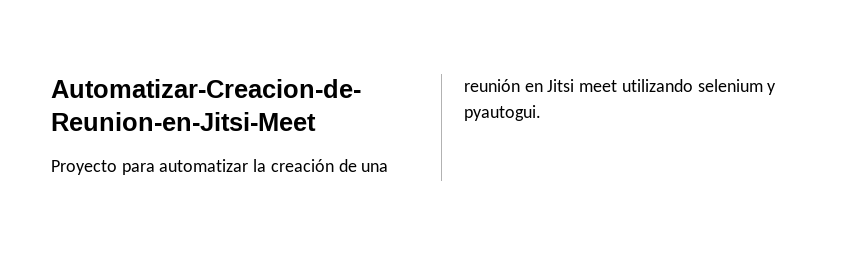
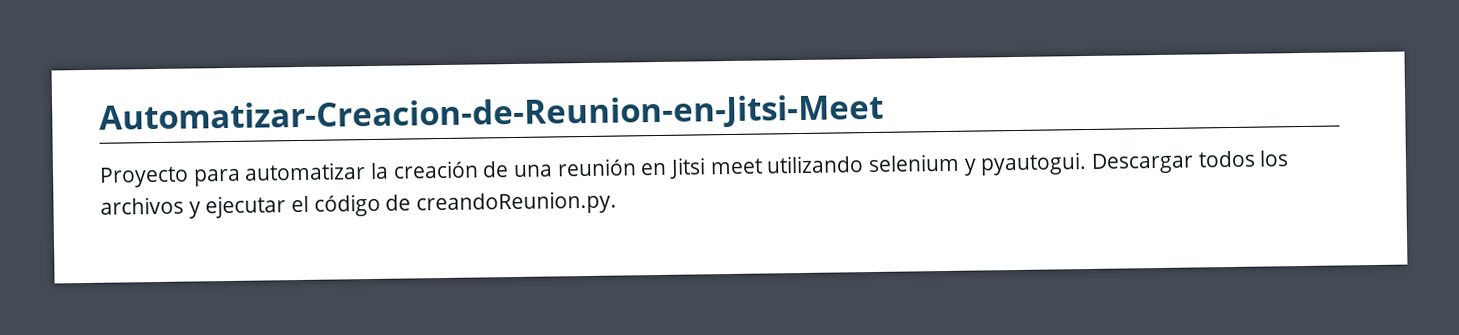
+ Descargar todos los archivos y ejecutar el código de creandoReunion.py.

